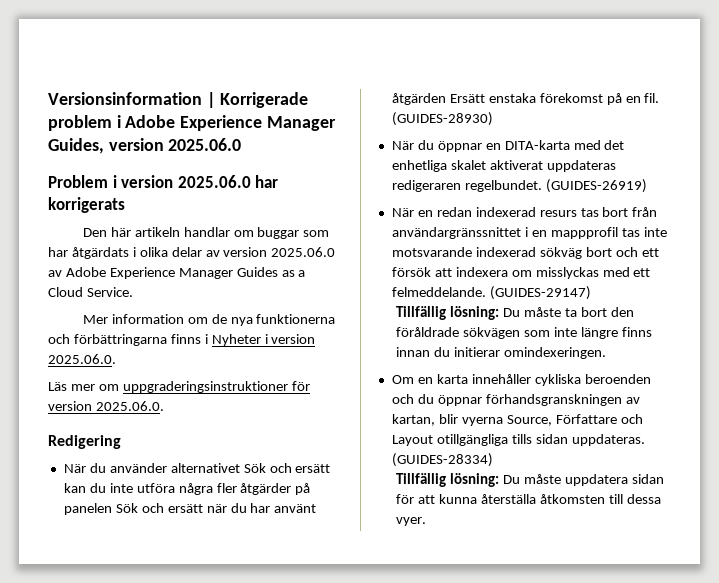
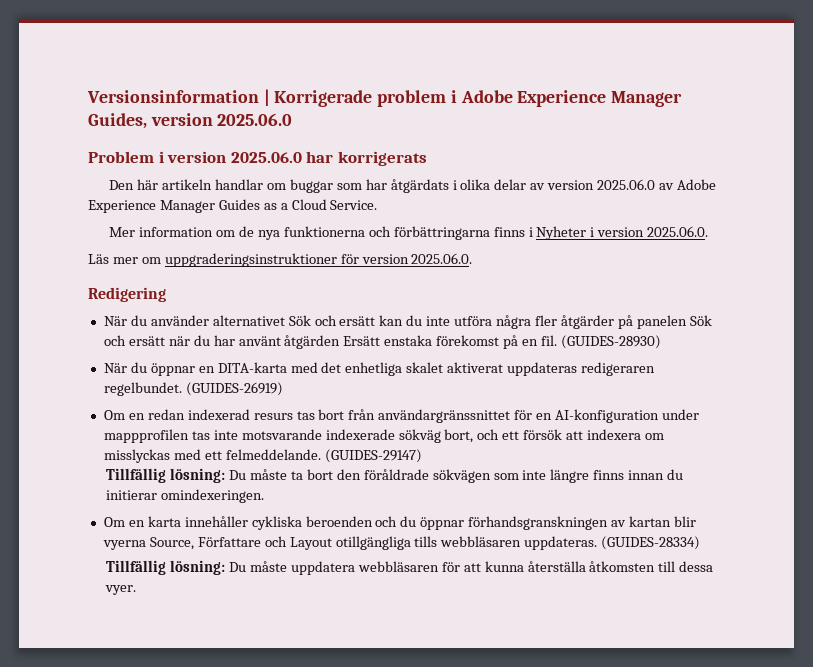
- När en redan indexerad resurs tas bort från användargränssnittet i en mappprofil tas inte motsvarande indexerad sökväg bort och ett försök att indexera om misslyckas med ett felmeddelande.
+ Om en redan indexerad resurs tas bort från användargränssnittet för en AI-konfiguration under mappprofilen tas inte motsvarande indexerade sökväg bort, och ett försök att indexera om misslyckas med ett felmeddelande.
- Om en karta innehåller cykliska beroenden och du öppnar förhandsgranskningen av kartan, blir vyerna Source, Författare och Layout otillgängliga tills sidan uppdateras.
+ Om en karta innehåller cykliska beroenden och du öppnar förhandsgranskningen av kartan blir vyerna Source, Författare och Layout otillgängliga tills webbläsaren uppdateras.
- Tillfällig lösning: Du måste uppdatera sidan för att kunna återställa åtkomsten till dessa vyer.
+ Tillfällig lösning: Du måste uppdatera webbläsaren för att kunna återställa åtkomsten till dessa vyer.

